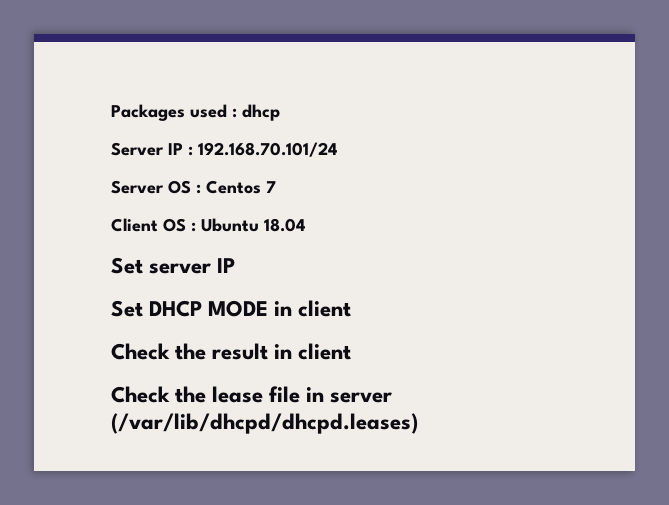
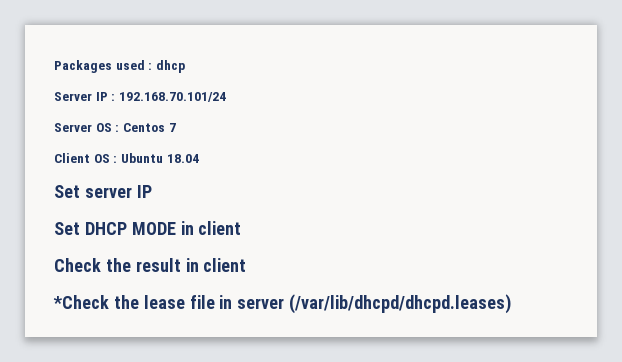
- Check the lease file in server (/var/lib/dhcpd/dhcpd.leases)
+ *Check the lease file in server (/var/lib/dhcpd/dhcpd.leases)

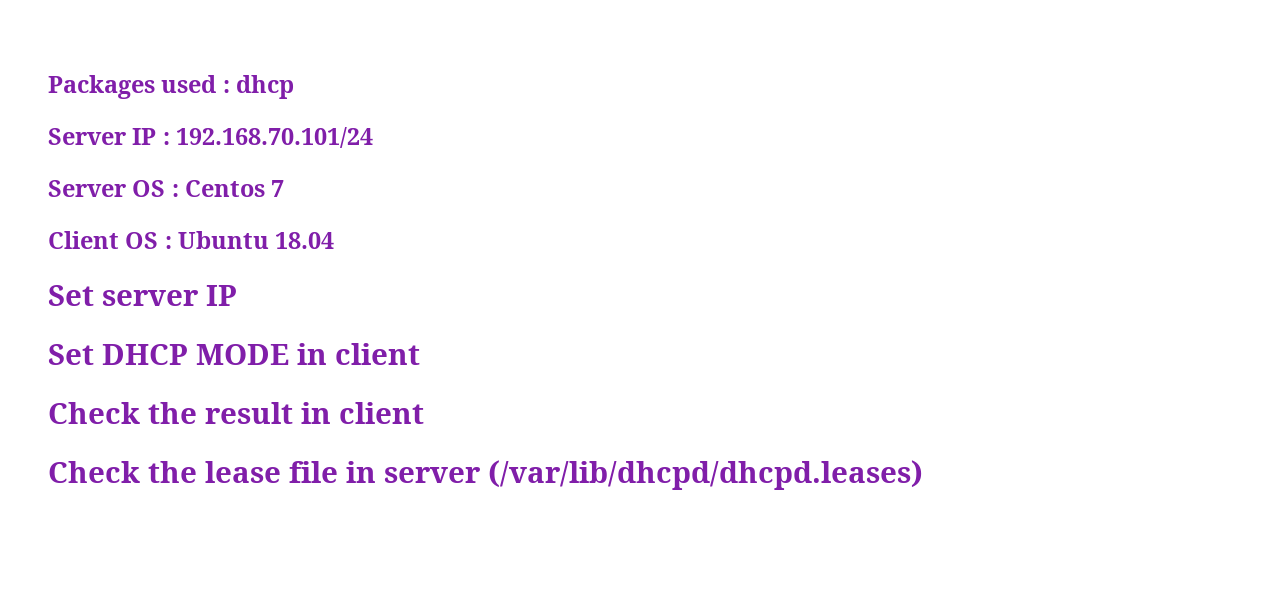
- *Check the lease file in server (/var/lib/dhcpd/dhcpd.leases)
+ Check the lease file in server (/var/lib/dhcpd/dhcpd.leases)

